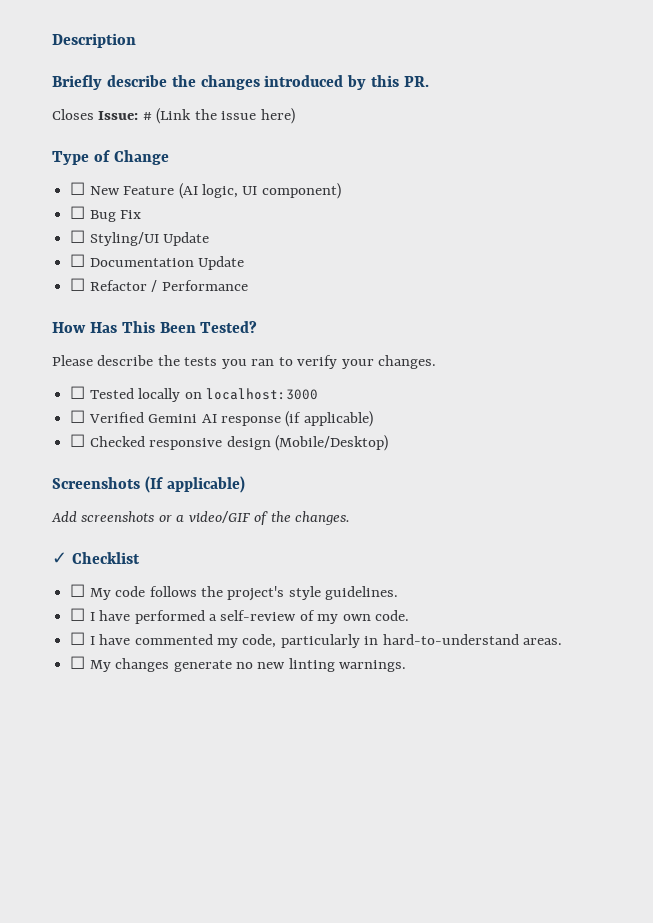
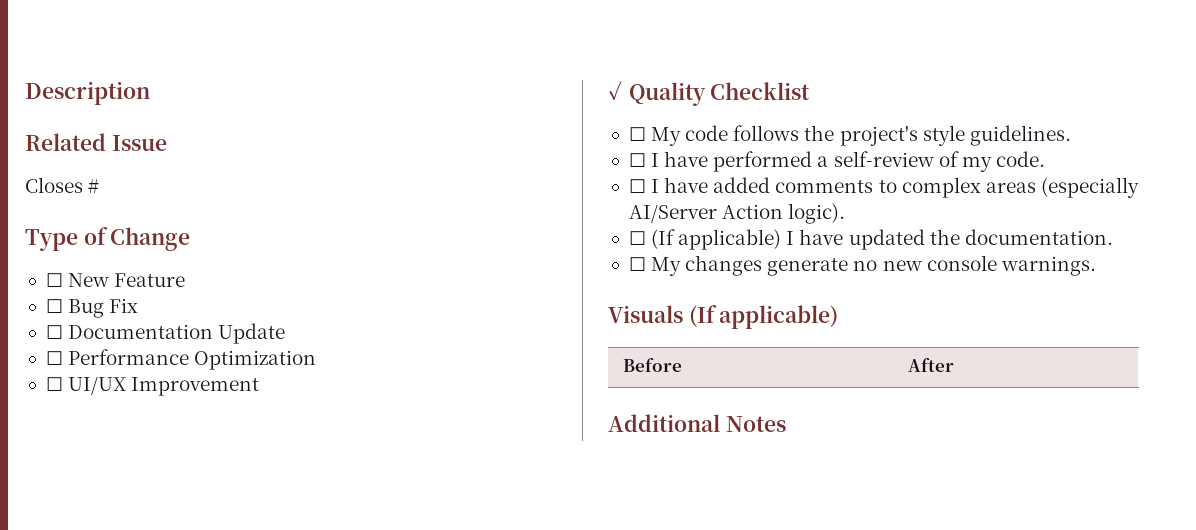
- Briefly describe the changes introduced by this PR.
+ Related Issue
- Closes Issue: # (Link the issue here)
+ Closes #
- ☐ New Feature (AI logic, UI component)
+ ☐ New Feature
- ☐ Styling/UI Update
- ☐ Refactor / Performance
- How Has This Been Tested?
- Please describe the tests you ran to verify your changes.
- ☐ Tested locally on localhost:3000
- ☐ Verified Gemini AI response (if applicable)
- ☐ Checked responsive design (Mobile/Desktop)
- Screenshots (If applicable)
- Add screenshots or a video/GIF of the changes.
+ ☐ Performance Optimization
+ ☐ UI/UX Improvement
- ✓ Checklist
+ ✓ Quality Checklist
- ☐ I have performed a self-review of my own code.
+ ☐ I have performed a self-review of my code.
- ☐ I have commented my code, particularly in hard-to-understand areas.
+ ☐ I have added comments to complex areas (especially AI/Server Action logic).
+ ☐ (If applicable) I have updated the documentation.
- ☐ My changes generate no new linting warnings.
+ ☐ My changes generate no new console warnings.
+ Visuals (If applicable)
+ Before | After
+ Additional Notes

